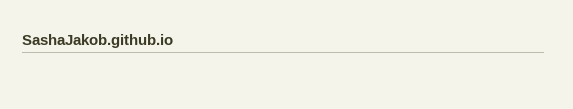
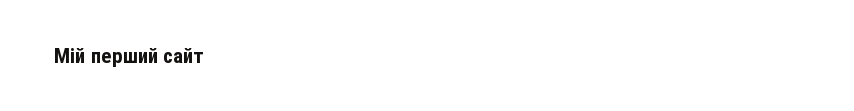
- SashaJakob.github.io
+ Мій перший сайт

